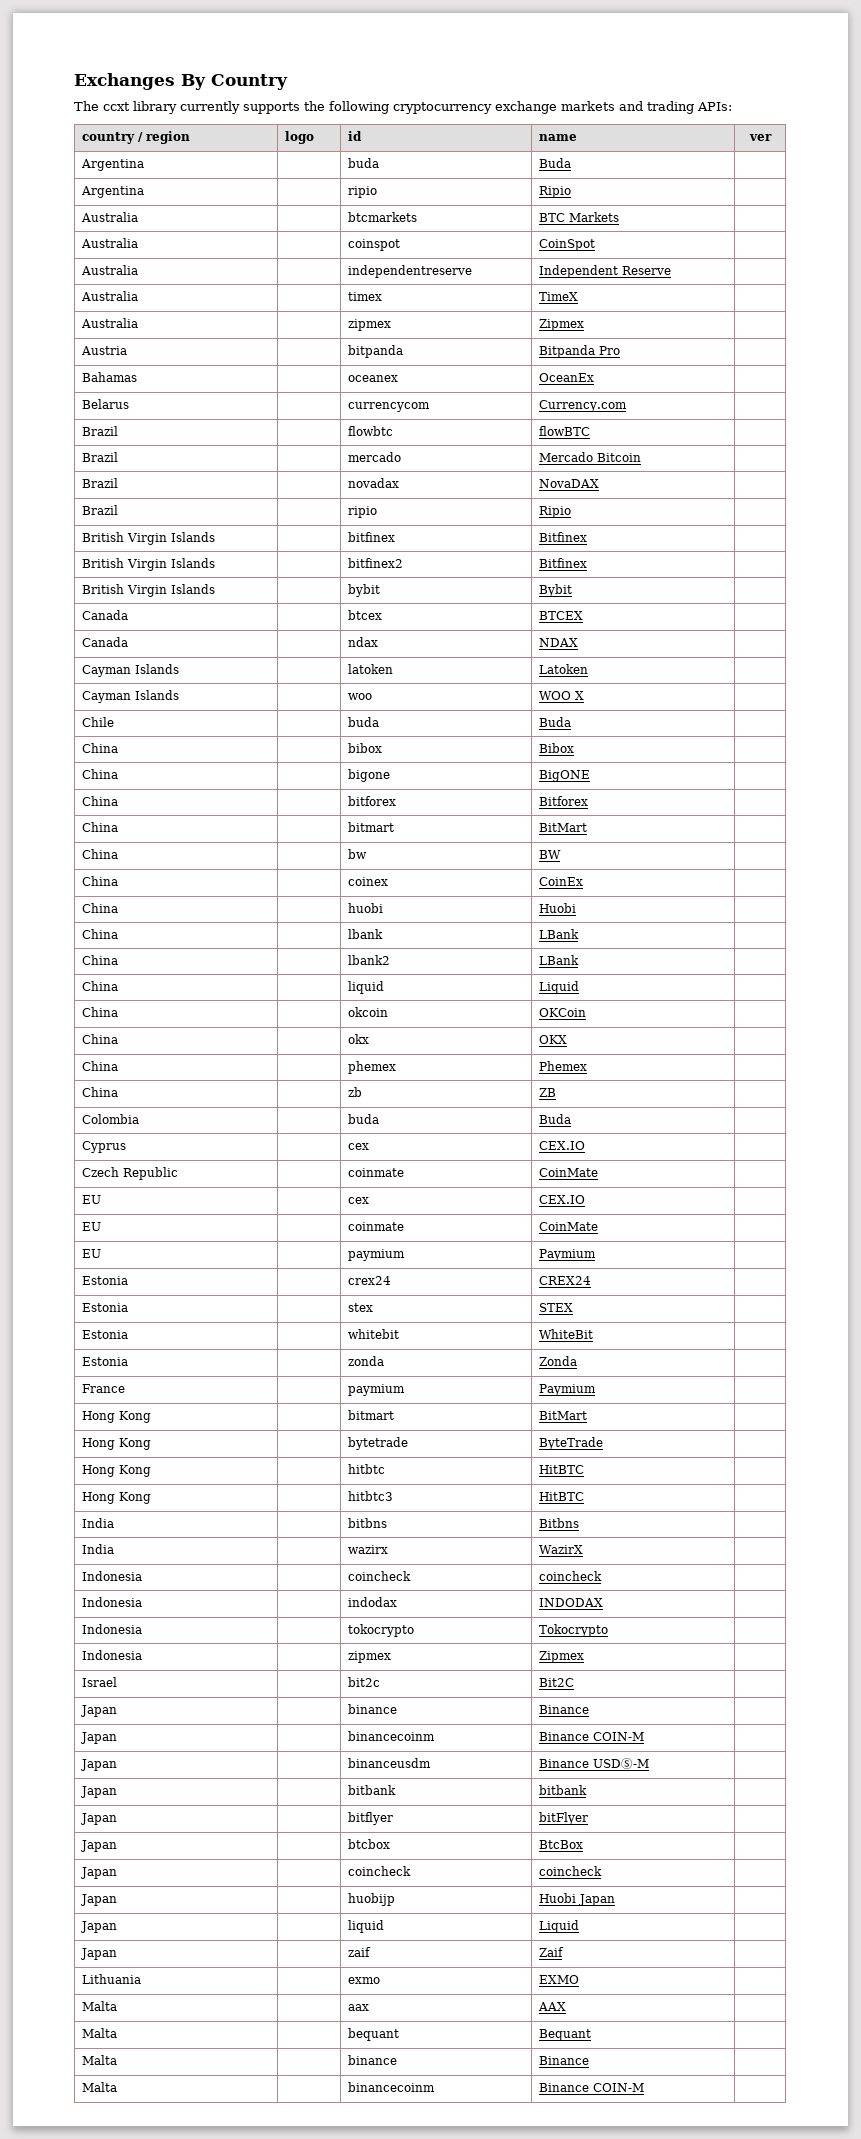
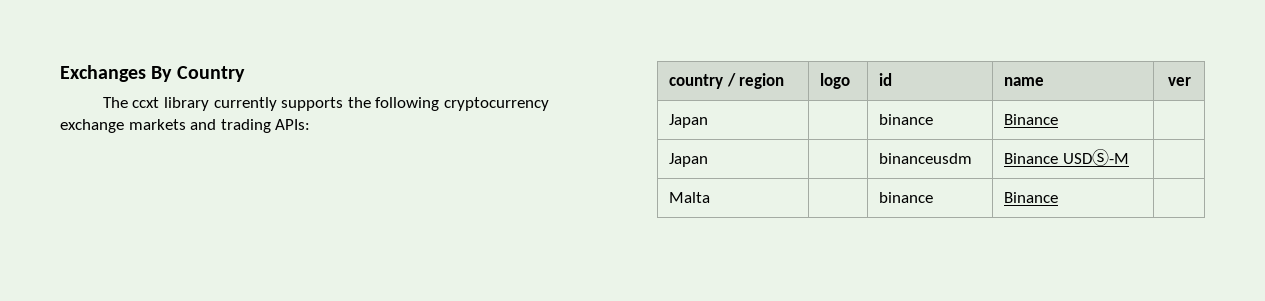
- Argentina | | buda | Buda |
- Argentina | | ripio | Ripio |
- Australia | | btcmarkets | BTC Markets |
- Australia | | coinspot | CoinSpot |
- Australia | | independentreserve | Independent Reserve |
- Australia | | timex | TimeX |
- Australia | | zipmex | Zipmex |
- Austria | | bitpanda | Bitpanda Pro |
- Bahamas | | oceanex | OceanEx |
- Belarus | | currencycom | Currency.com |
- Brazil | | flowbtc | flowBTC |
- Brazil | | mercado | Mercado Bitcoin |
- Brazil | | novadax | NovaDAX |
- Brazil | | ripio | Ripio |
- British Virgin Islands | | bitfinex | Bitfinex |
- British Virgin Islands | | bitfinex2 | Bitfinex |
- British Virgin Islands | | bybit | Bybit |
- Canada | | btcex | BTCEX |
- Canada | | ndax | NDAX |
- Cayman Islands | | latoken | Latoken |
- Cayman Islands | | woo | WOO X |
- Chile | | buda | Buda |
- China | | bibox | Bibox |
- China | | bigone | BigONE |
- China | | bitforex | Bitforex |
- China | | bitmart | BitMart |
- China | | bw | BW |
- China | | coinex | CoinEx |
- China | | huobi | Huobi |
- China | | lbank | LBank |
- China | | lbank2 | LBank |
- China | | liquid | Liquid |
- China | | okcoin | OKCoin |
- China | | okx | OKX |
- China | | phemex | Phemex |
- China | | zb | ZB |
- Colombia | | buda | Buda |
- Cyprus | | cex | CEX.IO |
- Czech Republic | | coinmate | CoinMate |
- EU | | cex | CEX.IO |
- EU | | coinmate | CoinMate |
- EU | | paymium | Paymium |
- Estonia | | crex24 | CREX24 |
- Estonia | | stex | STEX |
- Estonia | | whitebit | WhiteBit |
- Estonia | | zonda | Zonda |
- France | | paymium | Paymium |
- Hong Kong | | bitmart | BitMart |
- Hong Kong | | bytetrade | ByteTrade |
- Hong Kong | | hitbtc | HitBTC |
- Hong Kong | | hitbtc3 | HitBTC |
- India | | bitbns | Bitbns |
- India | | wazirx | WazirX |
- Indonesia | | coincheck | coincheck |
- Indonesia | | indodax | INDODAX |
- Indonesia | | tokocrypto | Tokocrypto |
- Indonesia | | zipmex | Zipmex |
- Israel | | bit2c | Bit2C |
- Japan | | binancecoinm | Binance COIN-M |
- Japan | | bitbank | bitbank |
- Japan | | bitflyer | bitFlyer |
- Japan | | btcbox | BtcBox |
- Japan | | coincheck | coincheck |
- Japan | | huobijp | Huobi Japan |
- Japan | | liquid | Liquid |
- Japan | | zaif | Zaif |
- Lithuania | | exmo | EXMO |
- Malta | | aax | AAX |
- Malta | | bequant | Bequant |
- Malta | | binancecoinm | Binance COIN-M |

